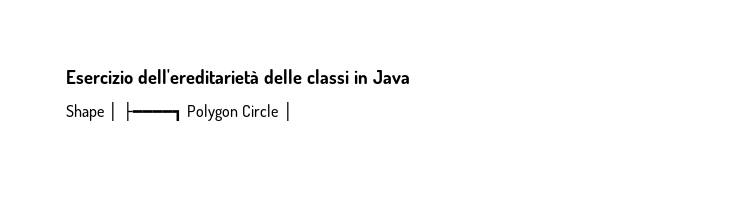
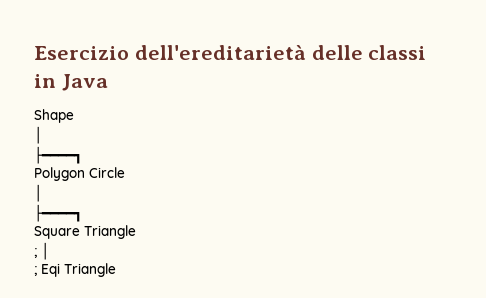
- Shape │ ├━━━━┓ Polygon Circle │
+ Shape
+ │
+ ├━━━━┓
+ Polygon Circle
+ │
+ ├━━━━┓
+ Square Triangle
+ ; │
+ ; Eqi Triangle

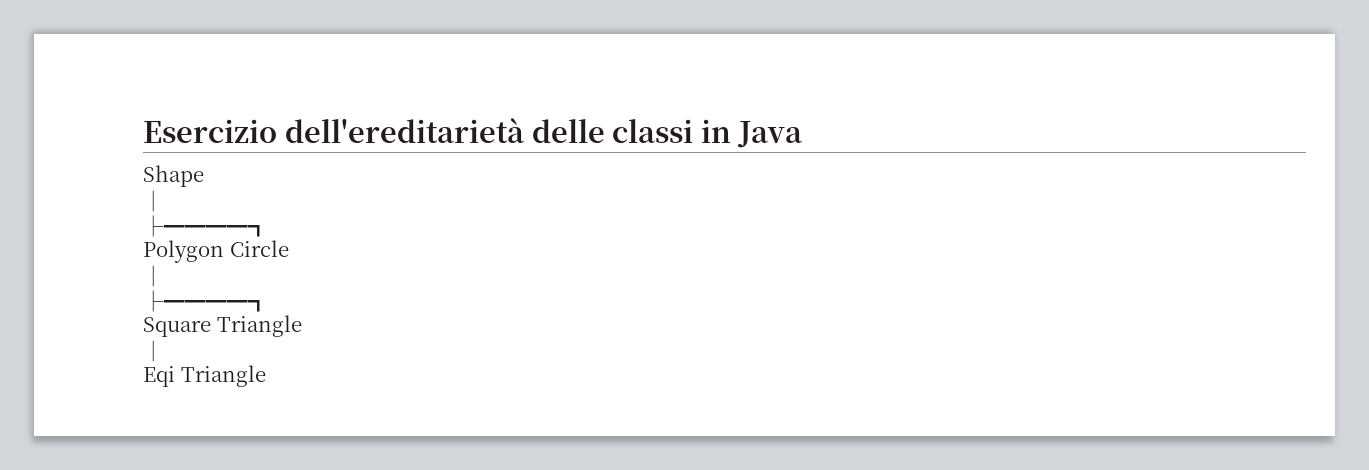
  Square Triangle
- ; │
- ; Eqi Triangle
+ │
+ Eqi Triangle

